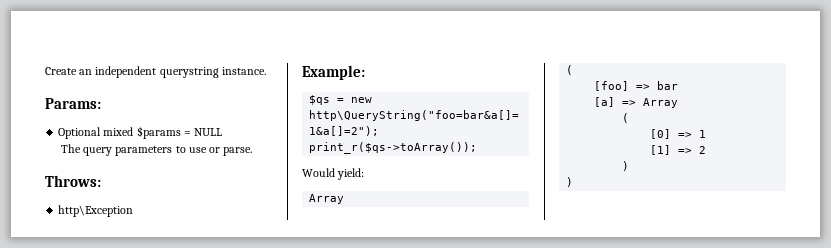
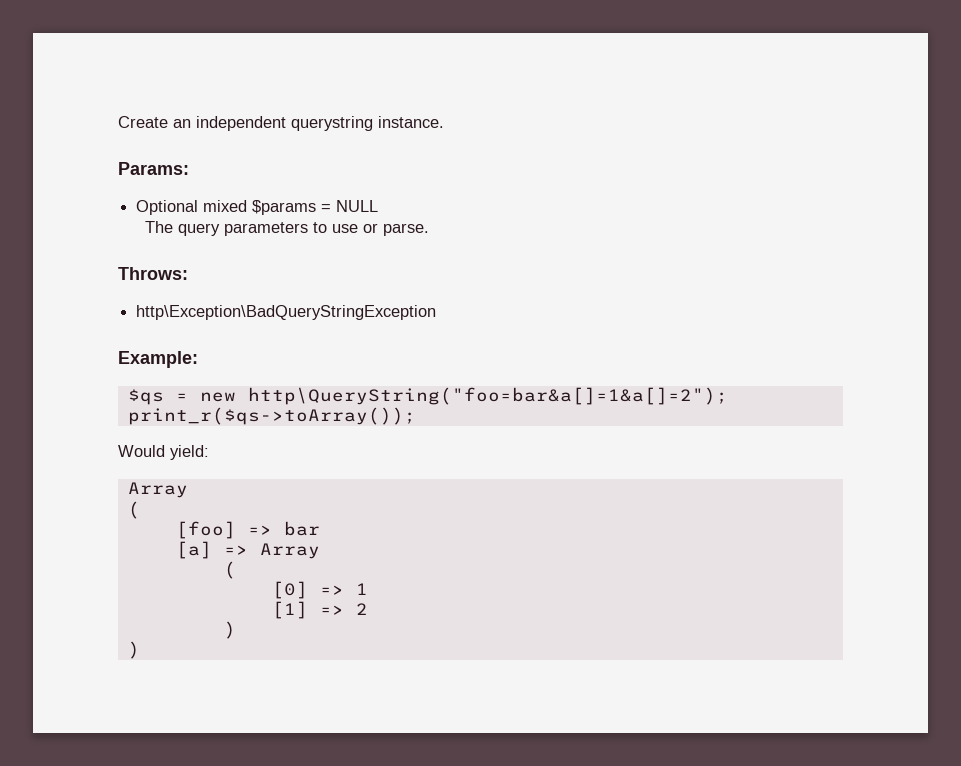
- http\Exception
+ http\Exception\BadQueryStringException

